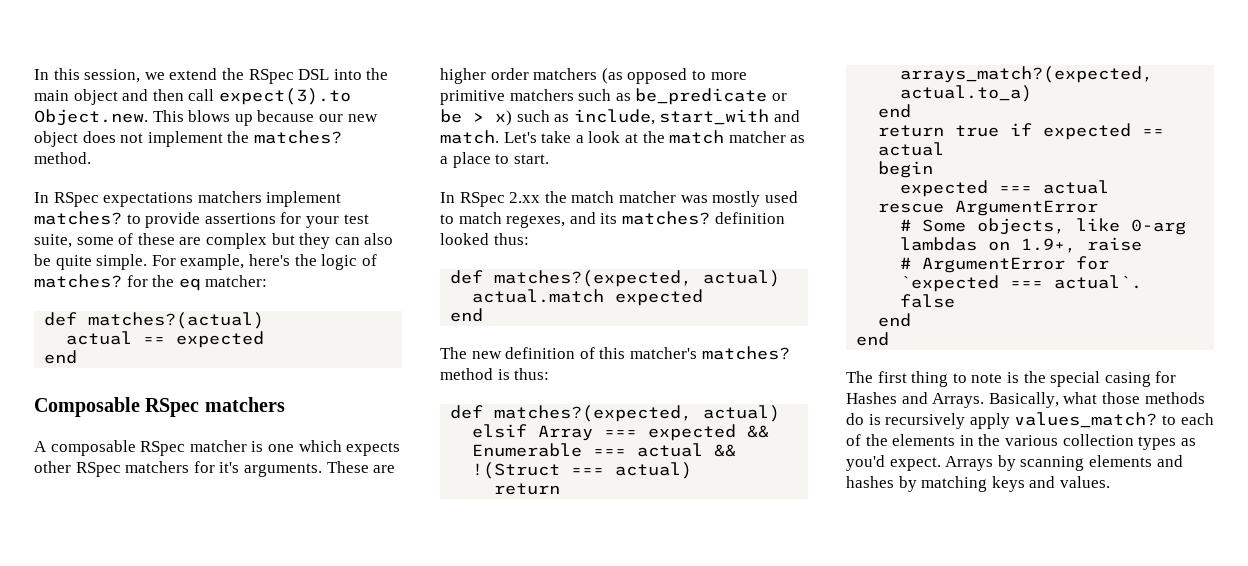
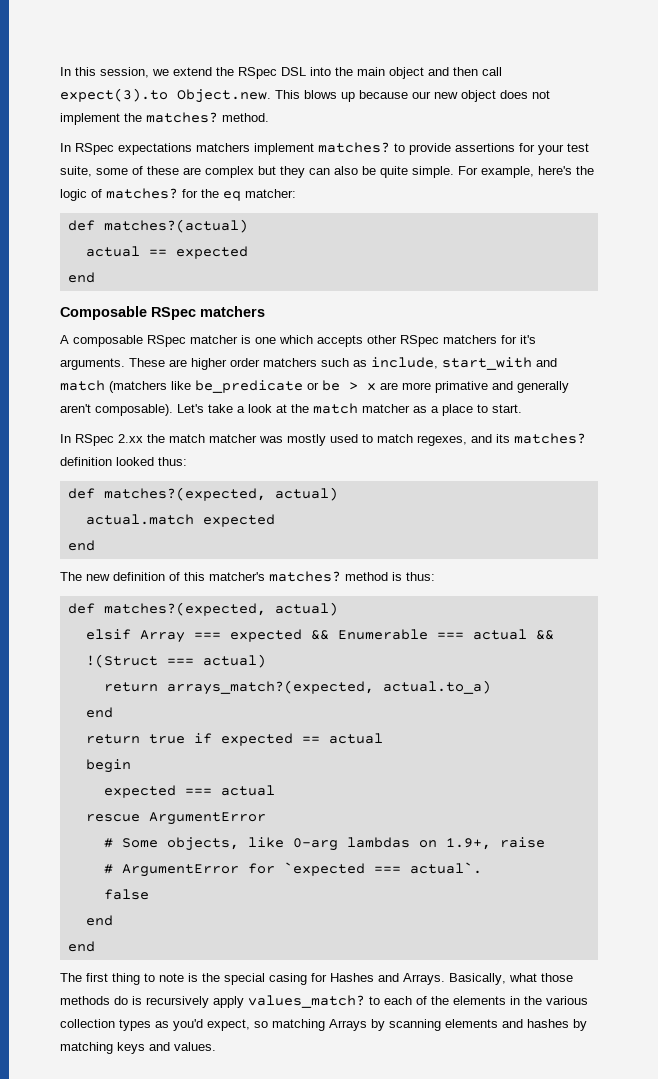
- A composable RSpec matcher is one which expects other RSpec matchers for it's arguments.
+ A composable RSpec matcher is one which accepts other RSpec matchers for it's arguments.
- These are higher order matchers (as opposed to more primitive matchers such as be_predicate or be > x) such as include, start_with and match.
+ These are higher order matchers such as include, start_with and match (matchers like be_predicate or be > x are more primative and generally aren't composable).
- Basically, what those methods do is recursively apply values_match? to each of the elements in the various collection types as you'd expect. Arrays by scanning elements and hashes by matching keys and values.
+ Basically, what those methods do is recursively apply values_match? to each of the elements in the various collection types as you'd expect, so matching Arrays by scanning elements and hashes by matching keys and values.

